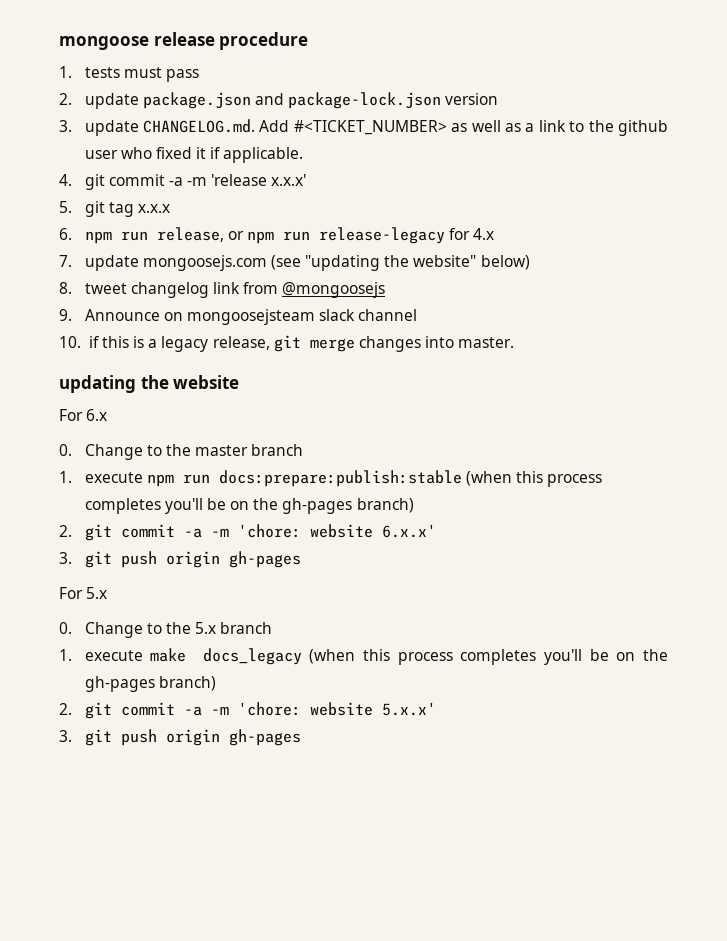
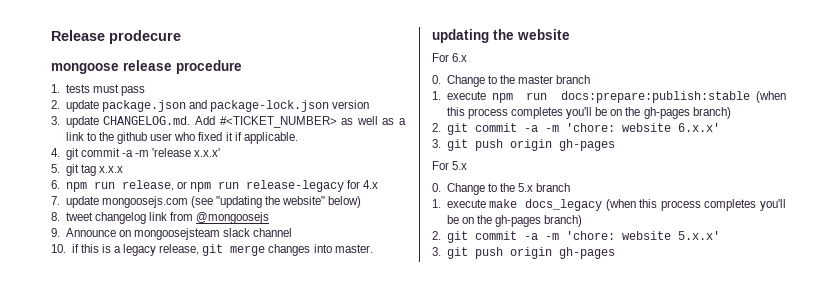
+ Release prodecure

